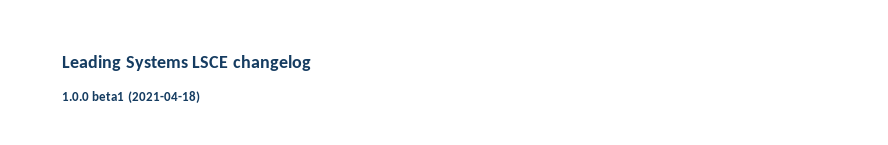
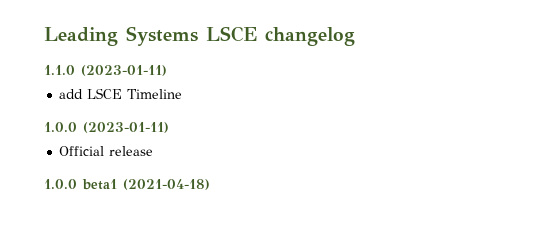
+ 1.1.0 (2023-01-11)
+ add LSCE Timeline
+ 1.0.0 (2023-01-11)
+ Official release

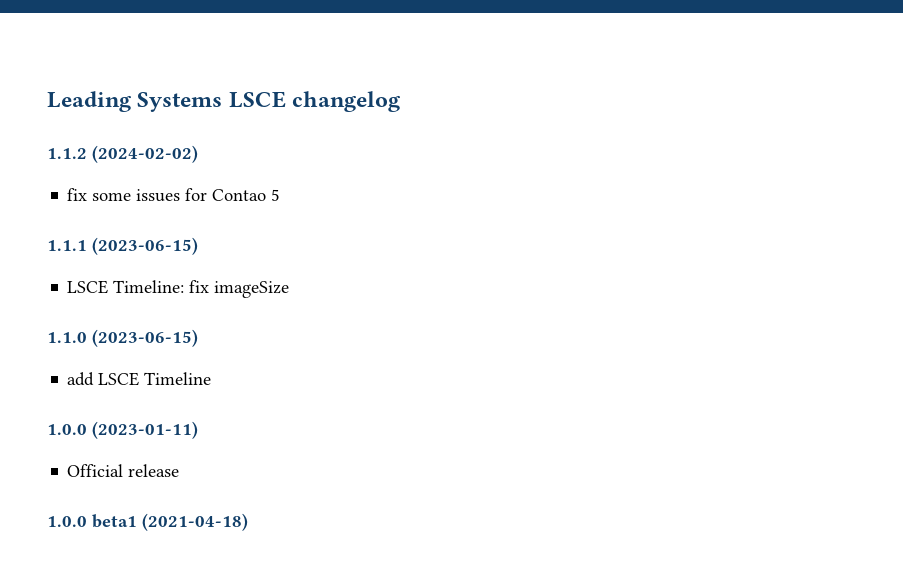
+ 1.1.2 (2024-02-02)
+ fix some issues for Contao 5
+ 1.1.1 (2023-06-15)
+ LSCE Timeline: fix imageSize
- 1.1.0 (2023-01-11)
+ 1.1.0 (2023-06-15)

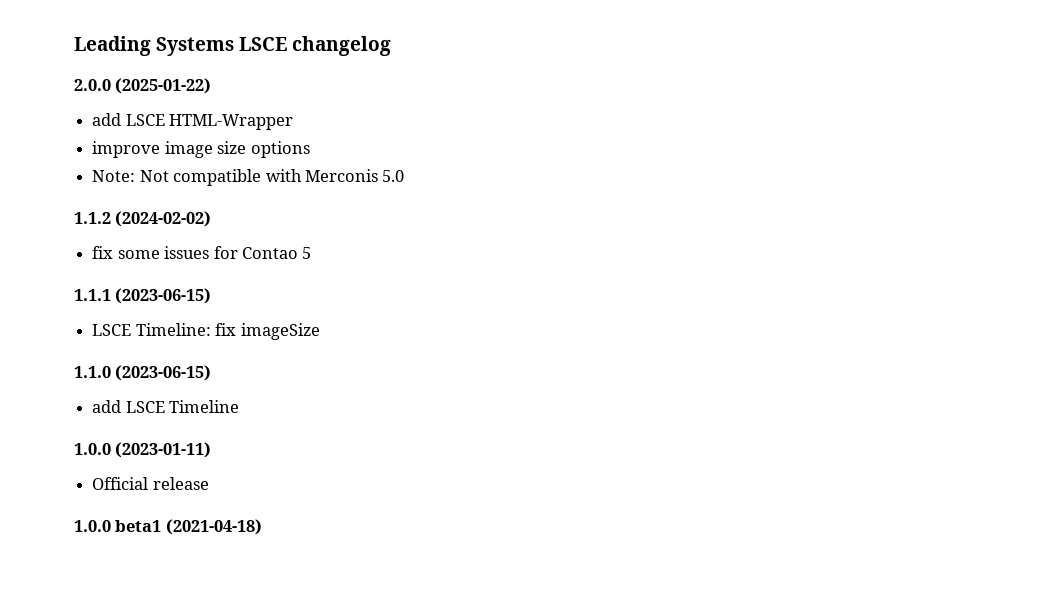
+ 2.0.0 (2025-01-22)
+ add LSCE HTML-Wrapper
+ improve image size options
+ Note: Not compatible with Merconis 5.0

